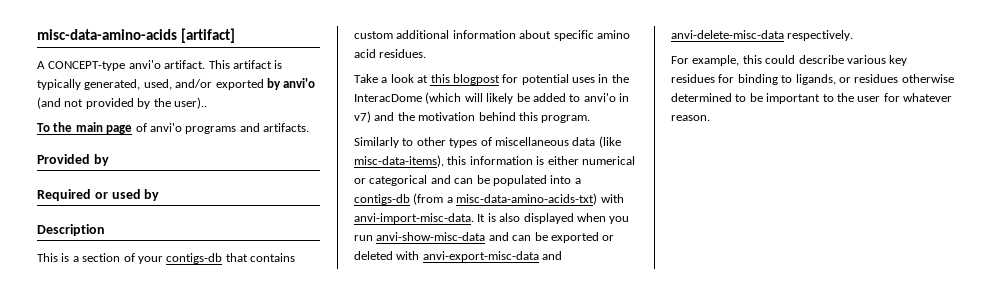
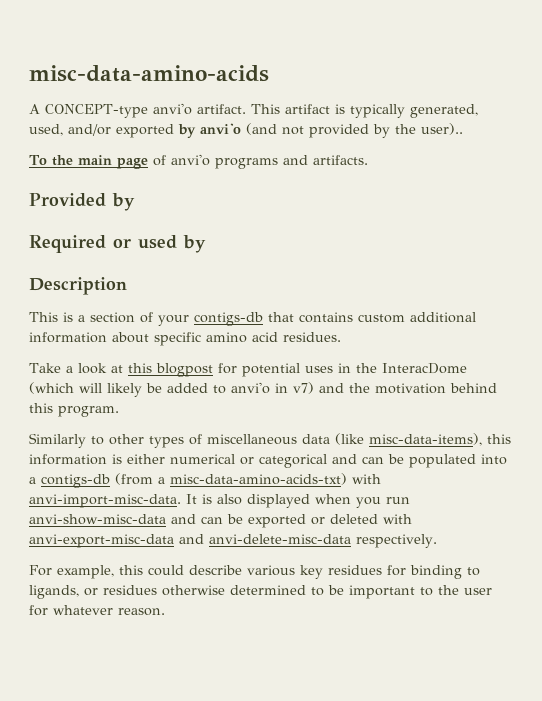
- misc-data-amino-acids [artifact]
+ misc-data-amino-acids

